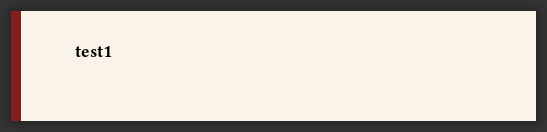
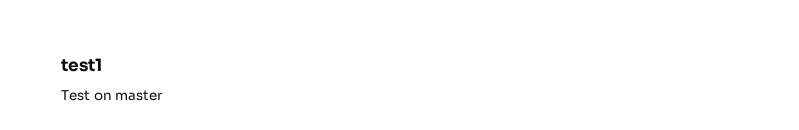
+ Test on master

